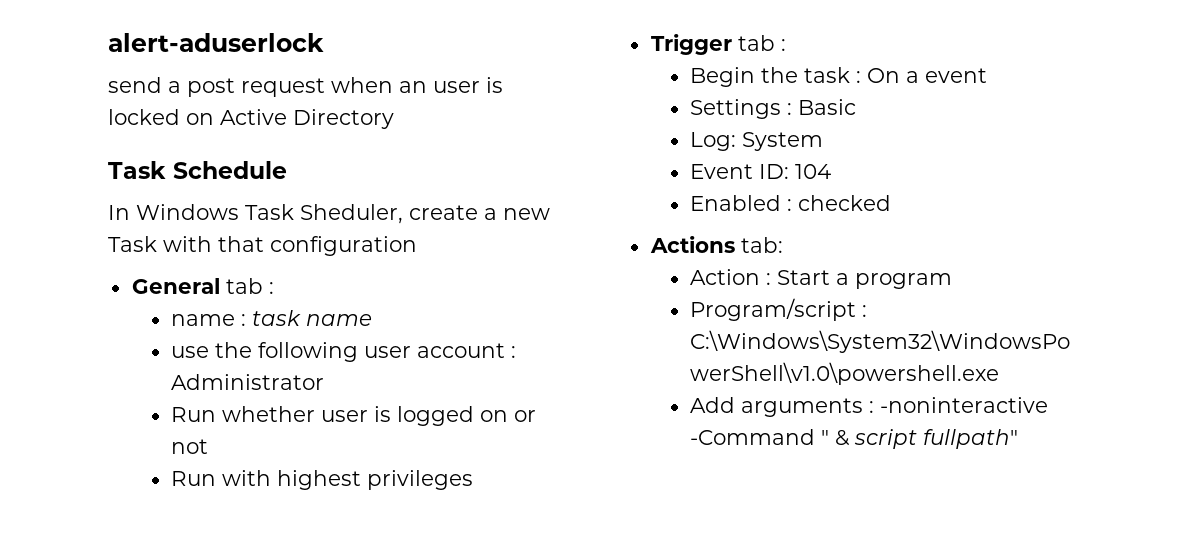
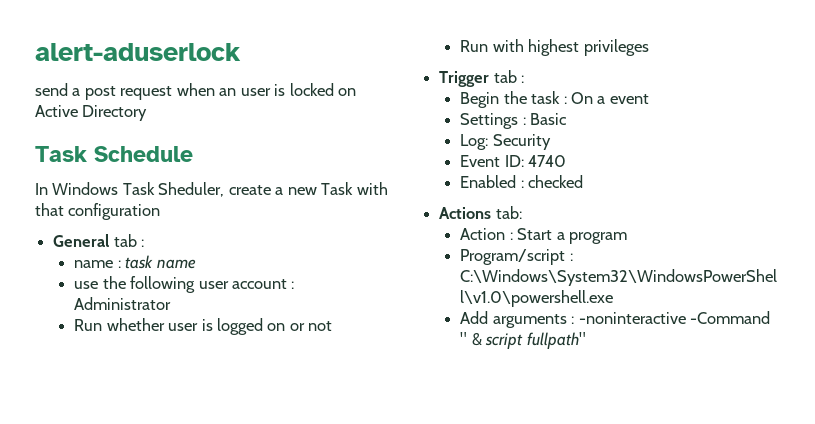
- Log: System
+ Log: Security
- Event ID: 104
+ Event ID: 4740

